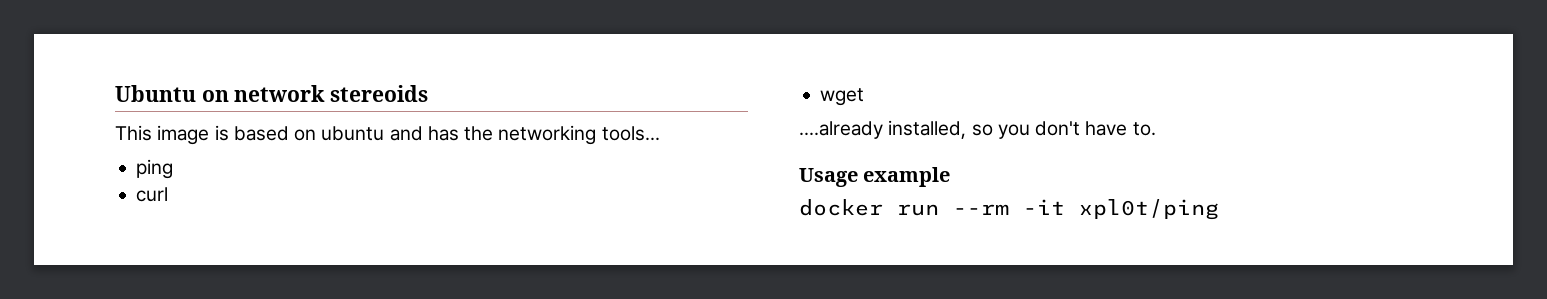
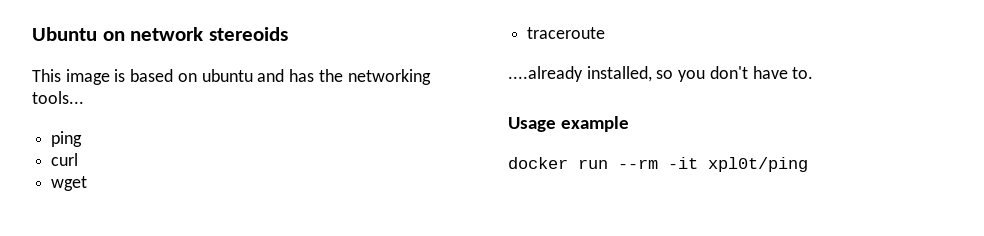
+ traceroute

